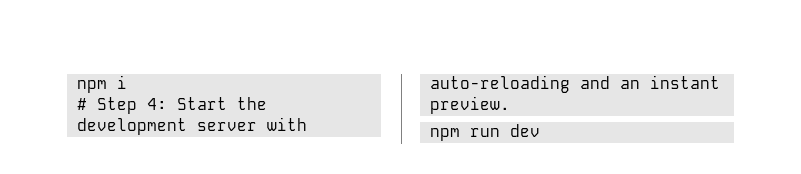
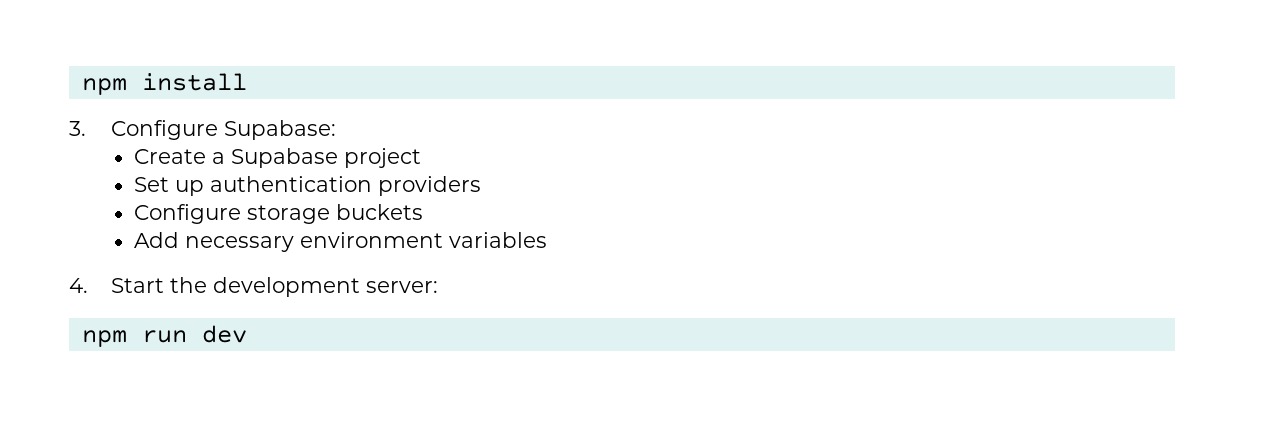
- npm i
- # Step 4: Start the development server with auto-reloading and an instant preview.
+ npm install
+ 3. Configure Supabase:
+ Create a Supabase project
+ Set up authentication providers
+ Configure storage buckets
+ Add necessary environment variables
+ 4. Start the development server:

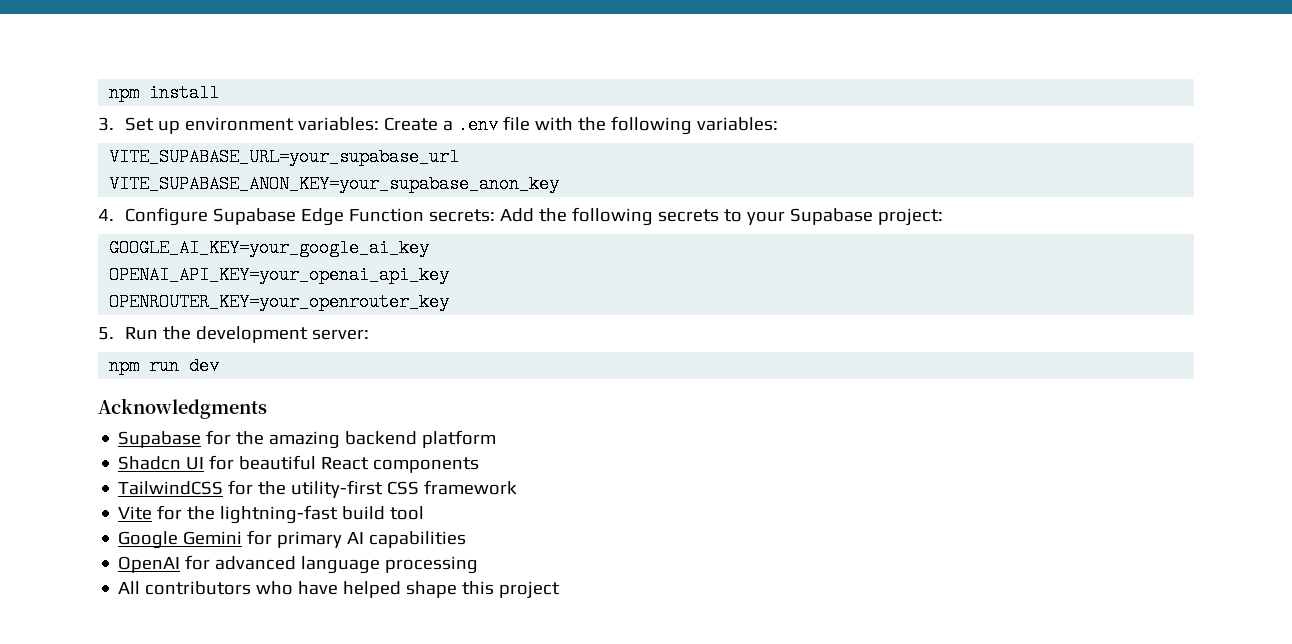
- 3. Configure Supabase:
- Create a Supabase project
- Set up authentication providers
- Configure storage buckets
- Add necessary environment variables
- 4. Start the development server:
+ 3. Set up environment variables: Create a .env file with the following variables:
+ VITE_SUPABASE_URL=your_supabase_url
+ VITE_SUPABASE_ANON_KEY=your_supabase_anon_key
+ 4. Configure Supabase Edge Function secrets: Add the following secrets to your Supabase project:
+ GOOGLE_AI_KEY=your_google_ai_key
+ OPENAI_API_KEY=your_openai_api_key
+ OPENROUTER_KEY=your_openrouter_key
+ 5. Run the development server:
+ Acknowledgments
+ Supabase for the amazing backend platform
+ Shadcn UI for beautiful React components
+ TailwindCSS for the utility-first CSS framework
+ Vite for the lightning-fast build tool
+ Google Gemini for primary AI capabilities
+ OpenAI for advanced language processing
+ All contributors who have helped shape this project

